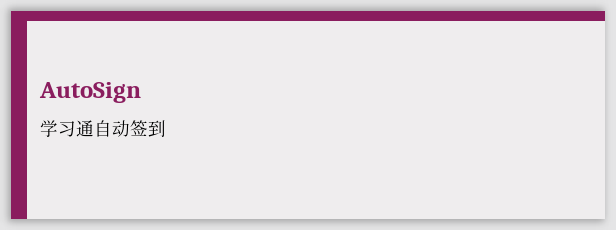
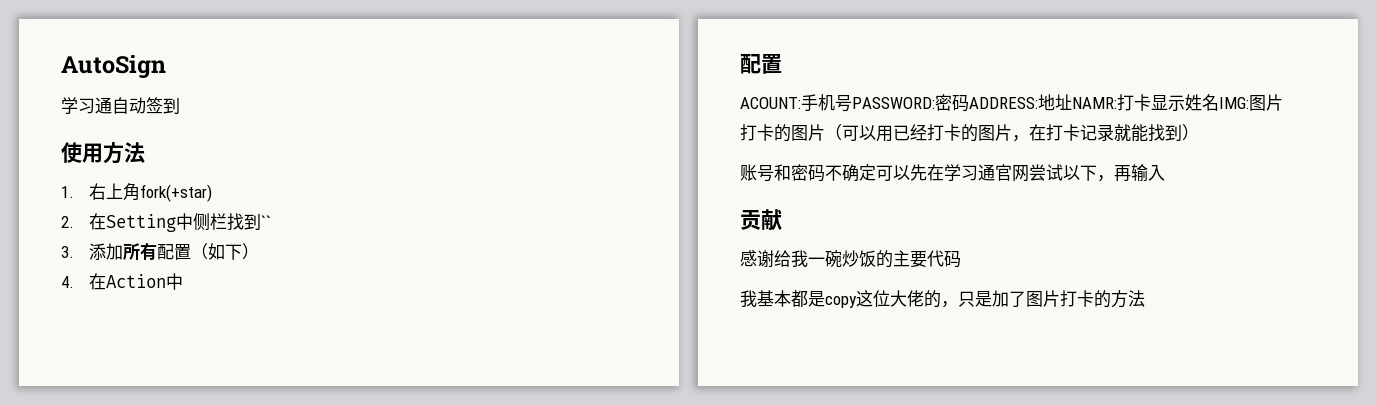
+ 使用方法
+ 1.右上角fork(+star)
+ 2.在Setting中侧栏找到``
+ 3.添加所有配置（如下）
+ 4.在Action中
+ 配置
+ ACOUNT:手机号PASSWORD:密码ADDRESS:地址NAMR:打卡显示姓名IMG:图片打卡的图片（可以用已经打卡的图片，在打卡记录就能找到）
+ 账号和密码不确定可以先在学习通官网尝试以下，再输入
+ 贡献
+ 感谢给我一碗炒饭的主要代码
+ 我基本都是copy这位大佬的，只是加了图片打卡的方法

